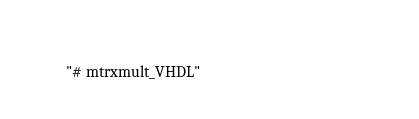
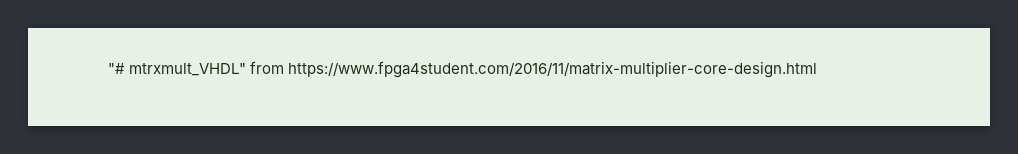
- "# mtrxmult_VHDL"
+ "# mtrxmult_VHDL" from https://www.fpga4student.com/2016/11/matrix-multiplier-core-design.html

